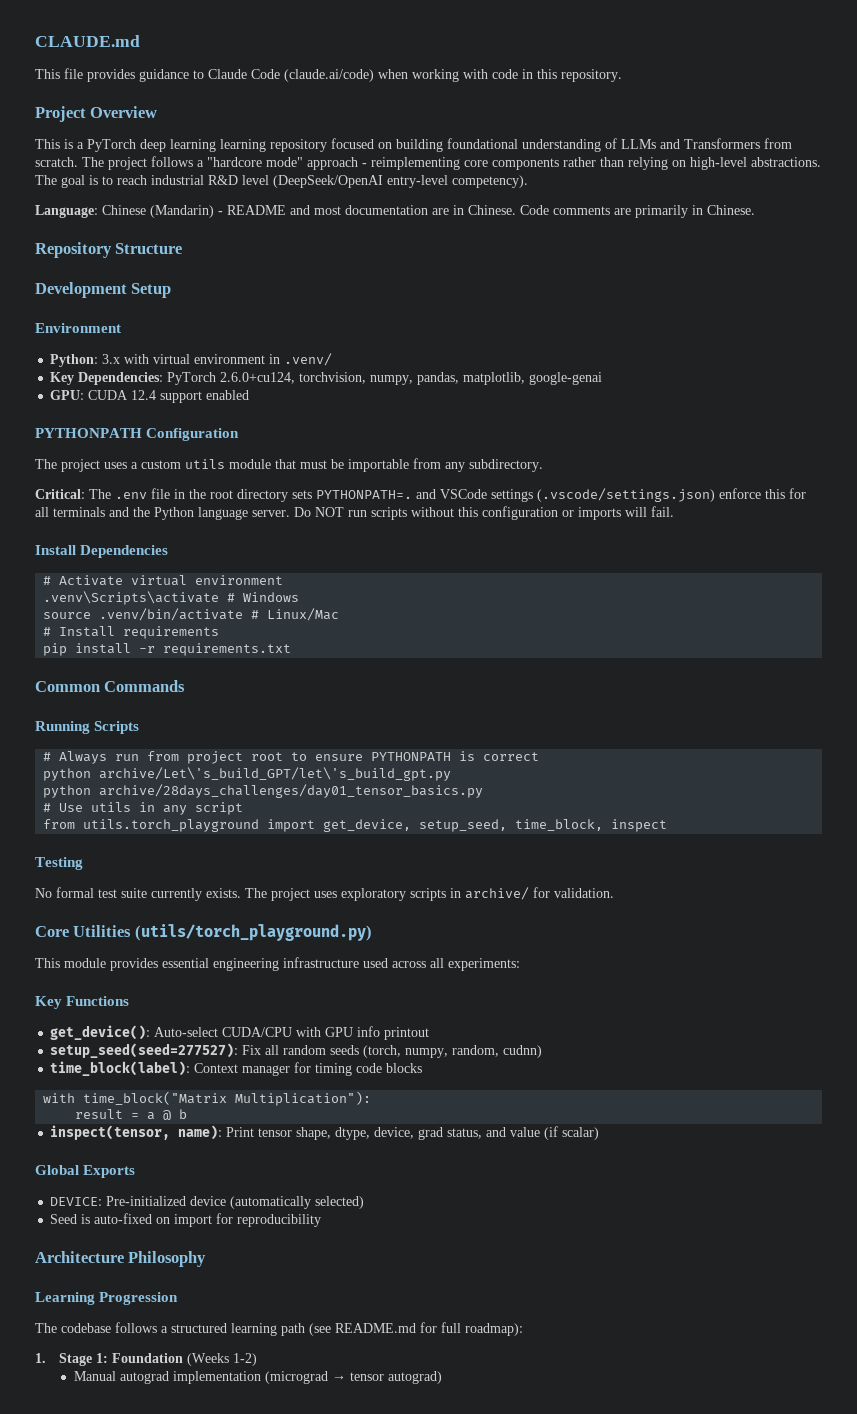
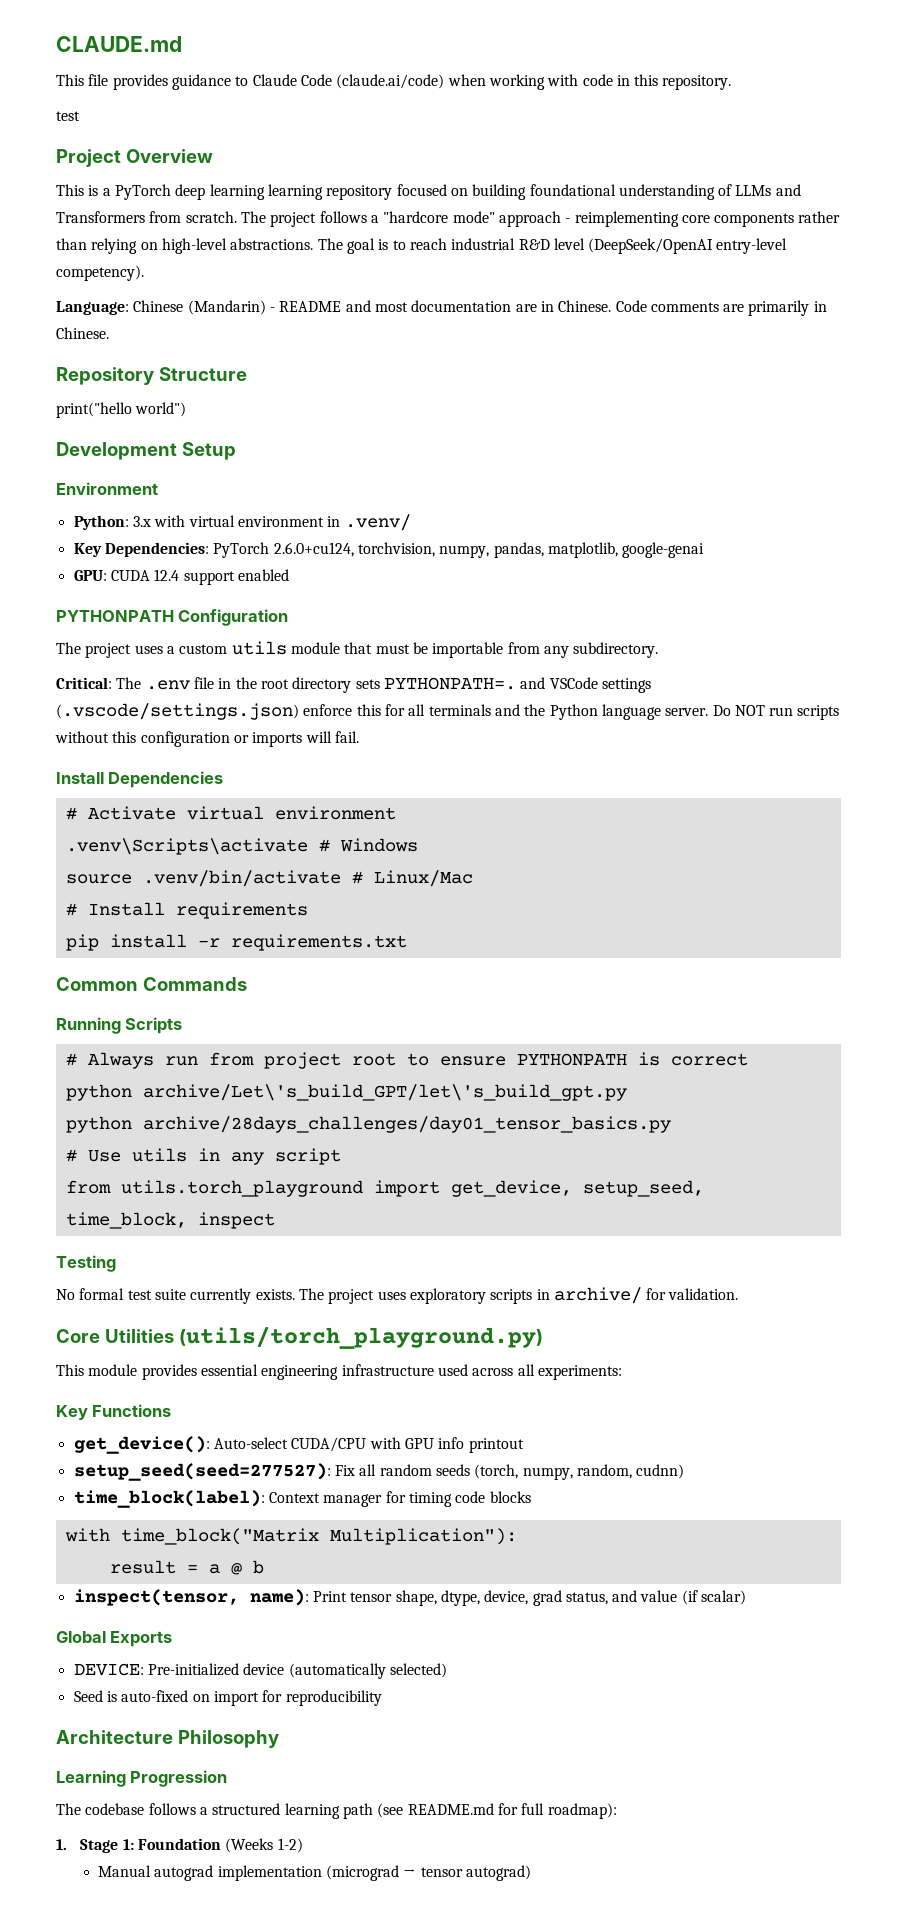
  This file provides guidance to Claude Code (claude.ai/code) when working with code in this repository.
+ test
+ print("hello world")

